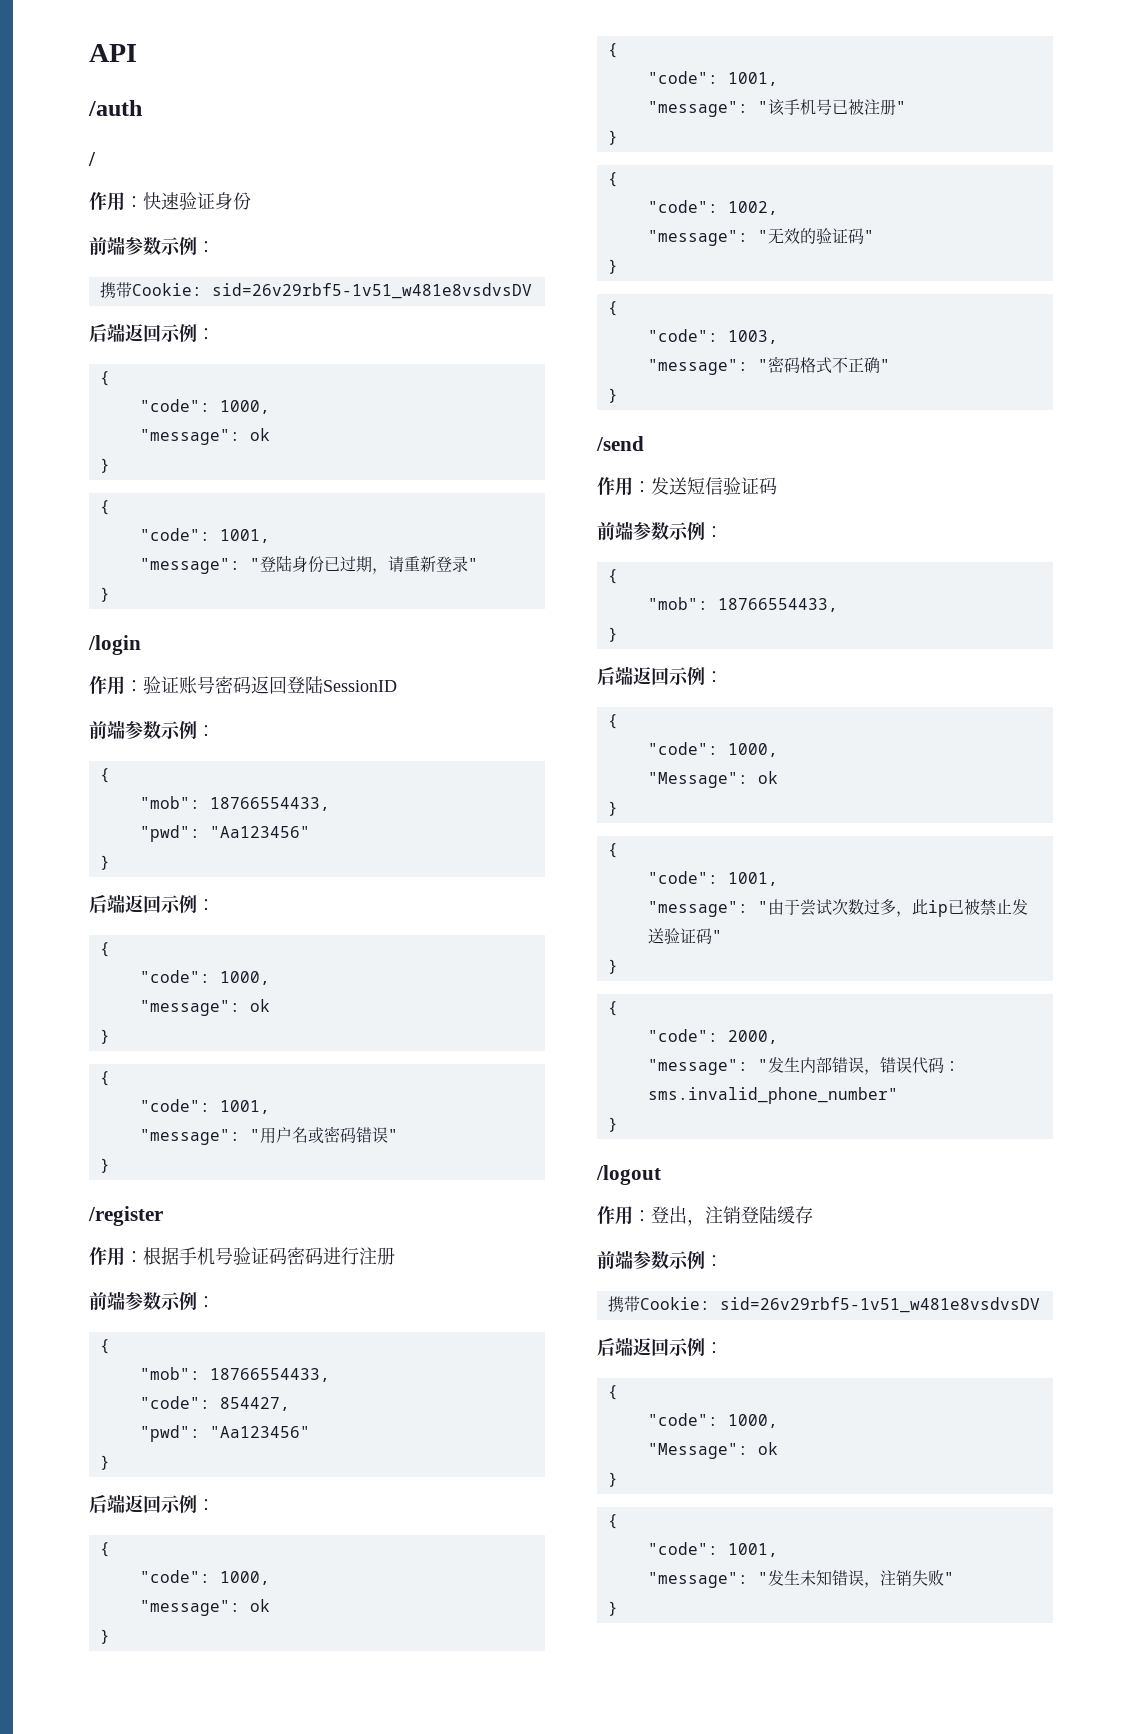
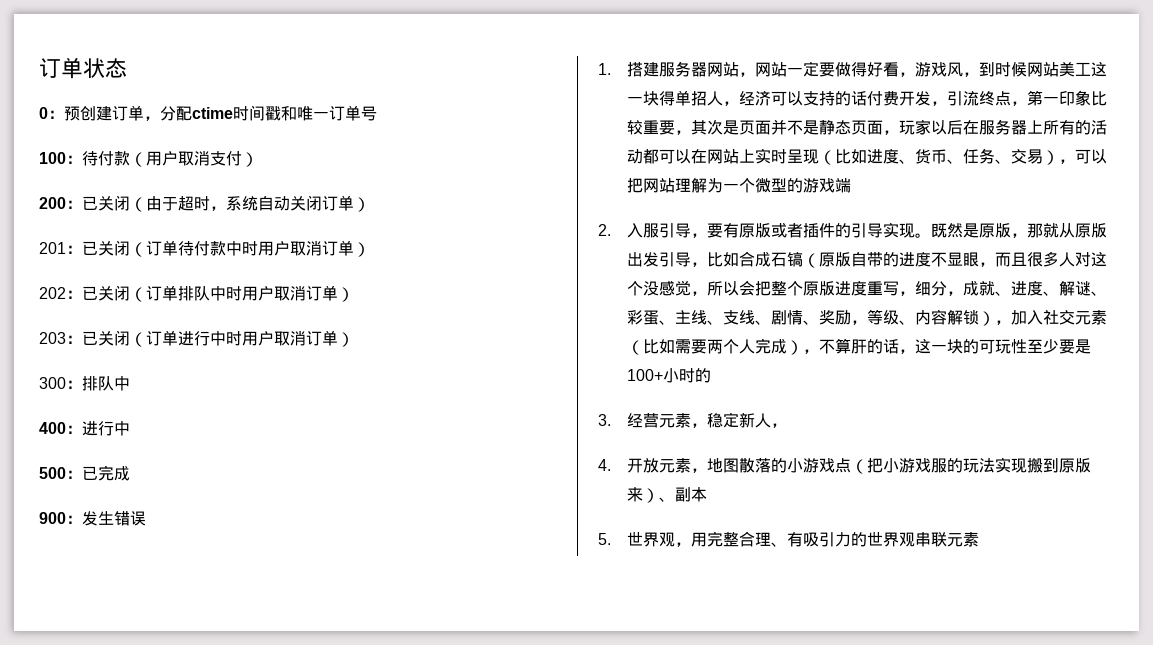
- API
- /auth
- /
- 作用：快速验证身份
- 前端参数示例：
- 携带Cookie: sid=26v29rbf5-1v51_w481e8vsdvsDV
- 后端返回示例：
- {
- "code": 1000,
- "message": ok
- }
- {
- "code": 1001,
- "message": "登陆身份已过期，请重新登录"
- }
- /login
- 作用：验证账号密码返回登陆SessionID
- 前端参数示例：
- {
- "mob": 18766554433,
- "pwd": "Aa123456"
- }
- 后端返回示例：
- {
- "code": 1000,
- "message": ok
- }
- {
- "code": 1001,
- "message": "用户名或密码错误"
- }
- /register
- 作用：根据手机号验证码密码进行注册
- 前端参数示例：
- {
- "mob": 18766554433,
- "code": 854427,
- "pwd": "Aa123456"
- }
- 后端返回示例：
- {
- "code": 1000,
- "message": ok
- }
- {
- "code": 1001,
- "message": "该手机号已被注册"
- }
- {
- "code": 1002,
- "message": "无效的验证码"
- }
- {
- "code": 1003,
- "message": "密码格式不正确"
- }
- /send
- 作用：发送短信验证码
- 前端参数示例：
- {
- "mob": 18766554433,
- }
- 后端返回示例：
- {
- "code": 1000,
- "Message": ok
- }
- {
- "code": 1001,
- "message": "由于尝试次数过多，此ip已被禁止发送验证码"
- }
- {
- "code": 2000,
- "message": "发生内部错误，错误代码：sms.invalid_phone_number"
- }
- /logout
- 作用：登出，注销登陆缓存
- 前端参数示例：
- 携带Cookie: sid=26v29rbf5-1v51_w481e8vsdvsDV
- 后端返回示例：
- {
- "code": 1000,
- "Message": ok
- }
- {
- "code": 1001,
- "message": "发生未知错误，注销失败"
- }
+ 订单状态
+ 0：预创建订单，分配ctime时间戳和唯一订单号
+ 100：待付款（用户取消支付）
+ 200：已关闭（由于超时，系统自动关闭订单）
+ 201：已关闭（订单待付款中时用户取消订单）
+ 202：已关闭（订单排队中时用户取消订单）
+ 203：已关闭（订单进行中时用户取消订单）
+ 300：排队中
+ 400：进行中
+ 500：已完成
+ 900：发生错误
+ 1.搭建服务器网站，网站一定要做得好看，游戏风，到时候网站美工这一块得单招人，经济可以支持的话付费开发，引流终点，第一印象比较重要，其次是页面并不是静态页面，玩家以后在服务器上所有的活动都可以在网站上实时呈现（比如进度、货币、任务、交易），可以把网站理解为一个微型的游戏端
+ 2.入服引导，要有原版或者插件的引导实现。既然是原版，那就从原版出发引导，比如合成石镐（原版自带的进度不显眼，而且很多人对这个没感觉，所以会把整个原版进度重写，细分，成就、进度、解谜、彩蛋、主线、支线、剧情、奖励，等级、内容解锁），加入社交元素（比如需要两个人完成），不算肝的话，这一块的可玩性至少要是100+小时的
+ 3.经营元素，稳定新人，
+ 4.开放元素，地图散落的小游戏点（把小游戏服的玩法实现搬到原版来）、副本
+ 5.世界观，用完整合理、有吸引力的世界观串联元素

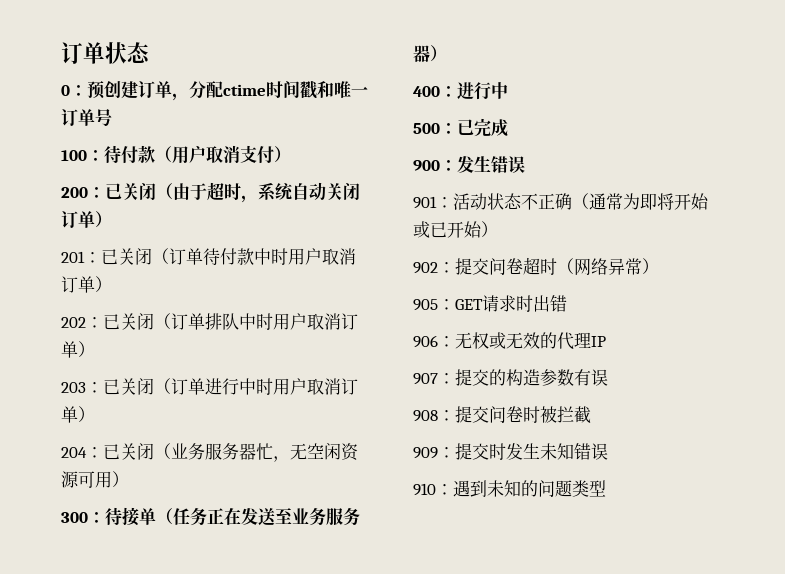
- 300：排队中
+ 204：已关闭（业务服务器忙，无空闲资源可用）
+ 300：待接单（任务正在发送至业务服务器）
- 1.搭建服务器网站，网站一定要做得好看，游戏风，到时候网站美工这一块得单招人，经济可以支持的话付费开发，引流终点，第一印象比较重要，其次是页面并不是静态页面，玩家以后在服务器上所有的活动都可以在网站上实时呈现（比如进度、货币、任务、交易），可以把网站理解为一个微型的游戏端
- 2.入服引导，要有原版或者插件的引导实现。既然是原版，那就从原版出发引导，比如合成石镐（原版自带的进度不显眼，而且很多人对这个没感觉，所以会把整个原版进度重写，细分，成就、进度、解谜、彩蛋、主线、支线、剧情、奖励，等级、内容解锁），加入社交元素（比如需要两个人完成），不算肝的话，这一块的可玩性至少要是100+小时的
- 3.经营元素，稳定新人，
- 4.开放元素，地图散落的小游戏点（把小游戏服的玩法实现搬到原版来）、副本
- 5.世界观，用完整合理、有吸引力的世界观串联元素
+ 901：活动状态不正确（通常为即将开始或已开始）
+ 902：提交问卷超时（网络异常）
+ 905：GET请求时出错
+ 906：无权或无效的代理IP
+ 907：提交的构造参数有误
+ 908：提交问卷时被拦截
+ 909：提交时发生未知错误
+ 910：遇到未知的问题类型

